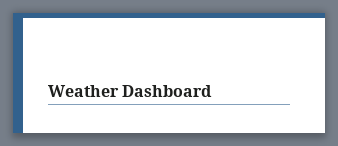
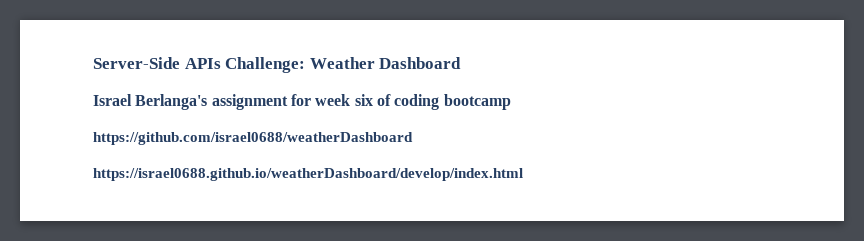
- Weather Dashboard
+ Server-Side APIs Challenge: Weather Dashboard
+ Israel Berlanga's assignment for week six of coding bootcamp
+ https://github.com/israel0688/weatherDashboard
+ https://israel0688.github.io/weatherDashboard/develop/index.html

